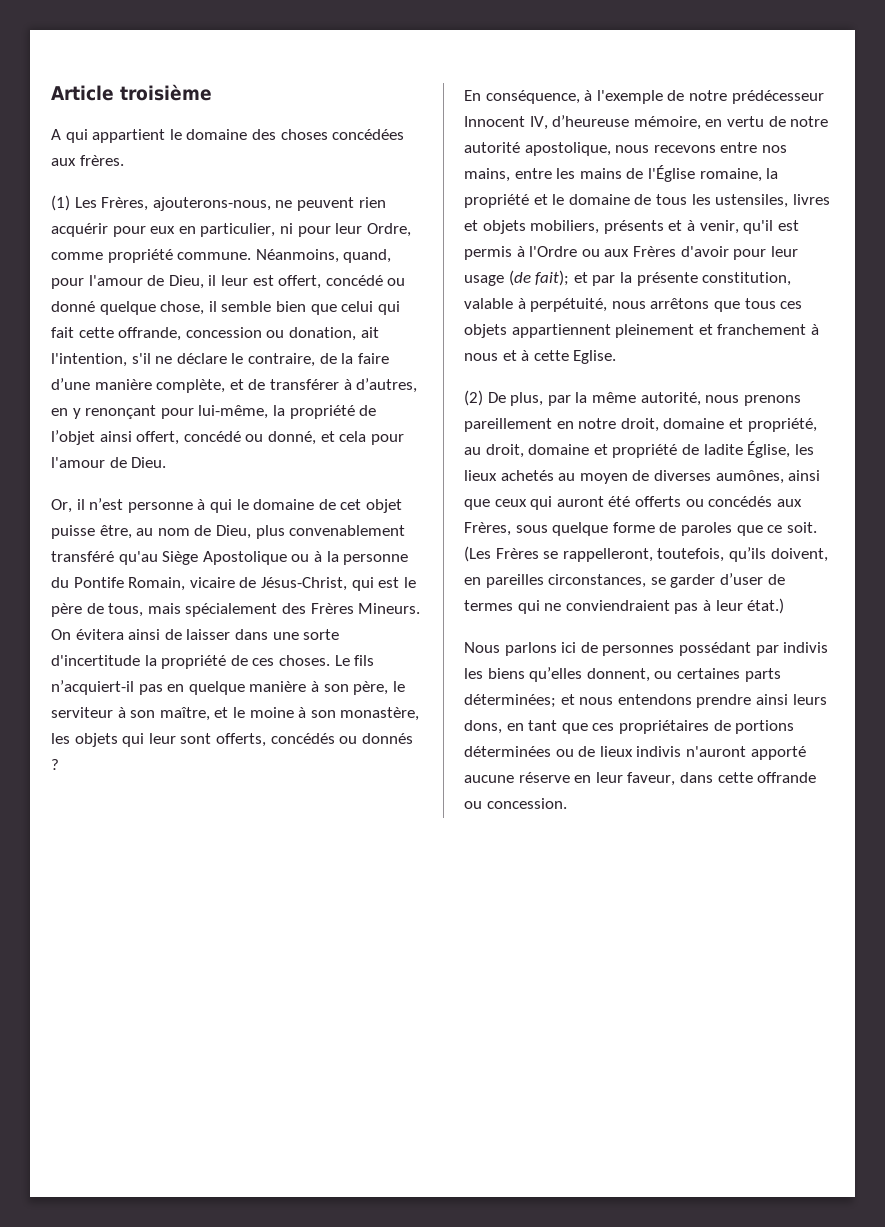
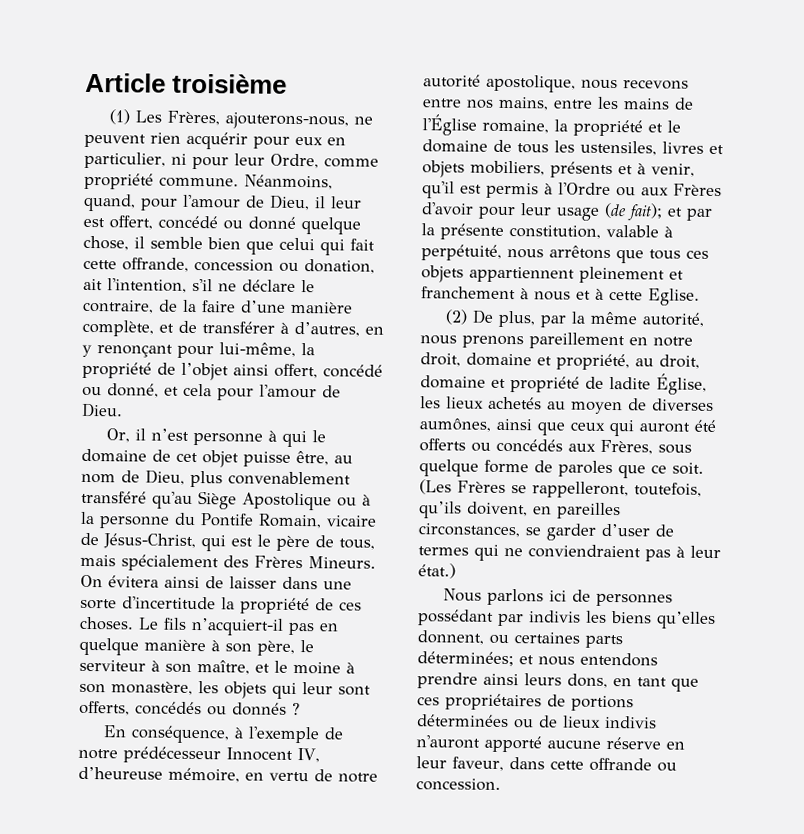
- A qui appartient le domaine des choses concédées aux frères.

